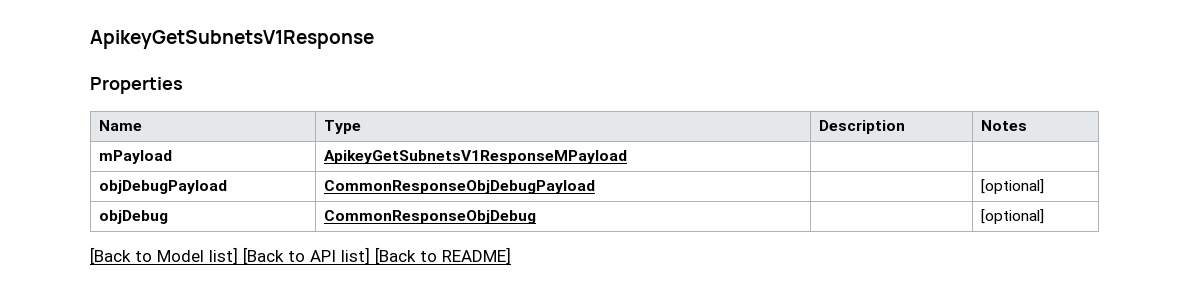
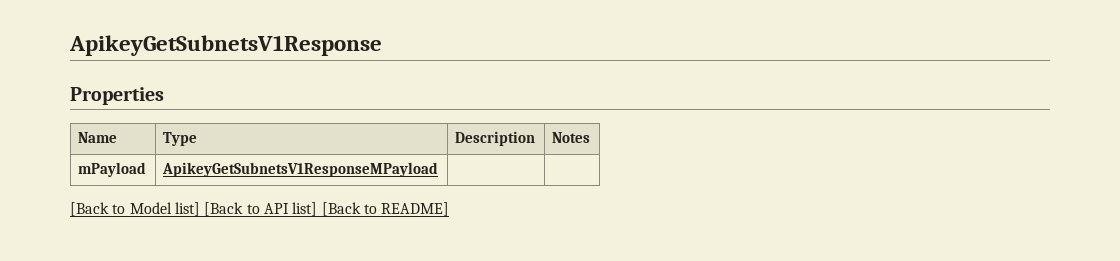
- objDebugPayload | CommonResponseObjDebugPayload | | [optional]
- objDebug | CommonResponseObjDebug | | [optional]

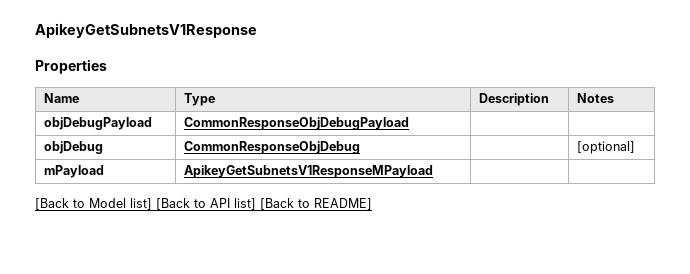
+ objDebugPayload | CommonResponseObjDebugPayload | |
+ objDebug | CommonResponseObjDebug | | [optional]

